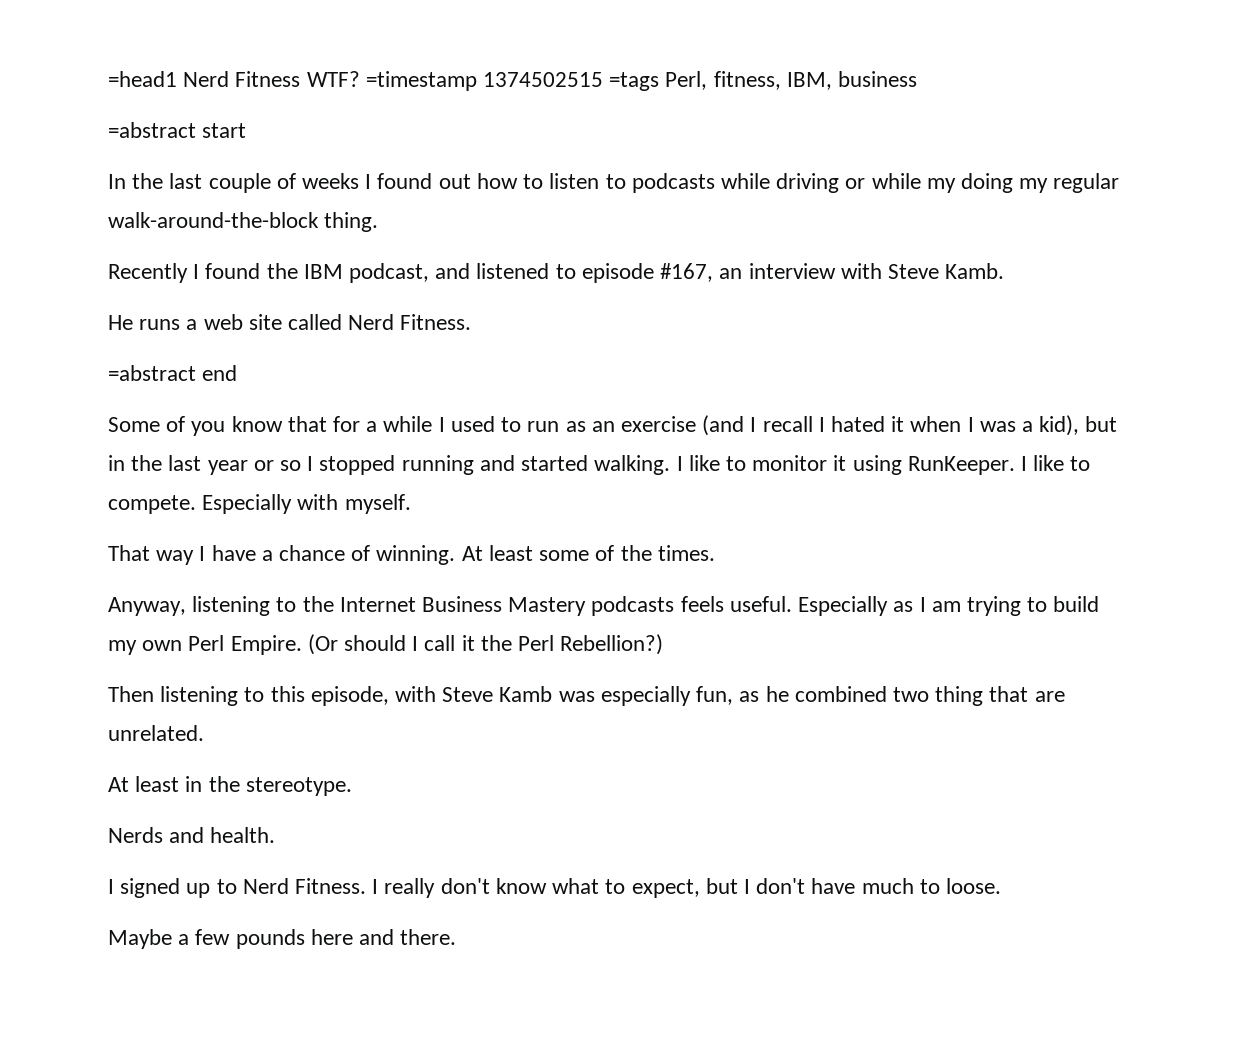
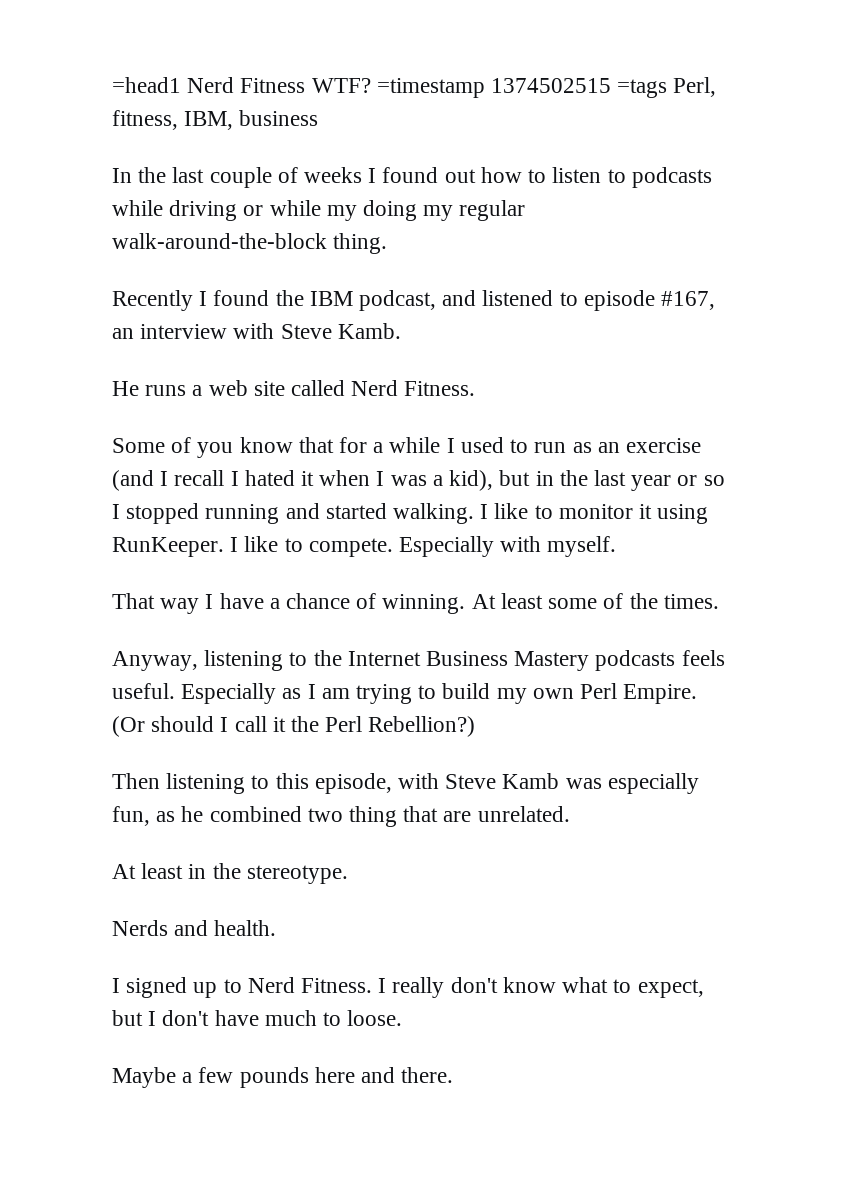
- =abstract start
- =abstract end

